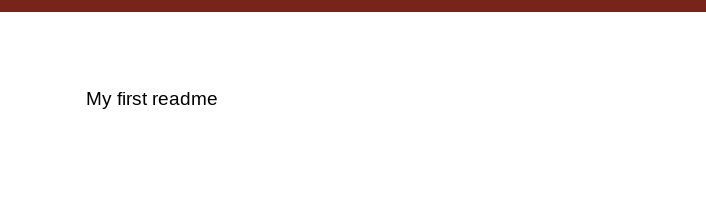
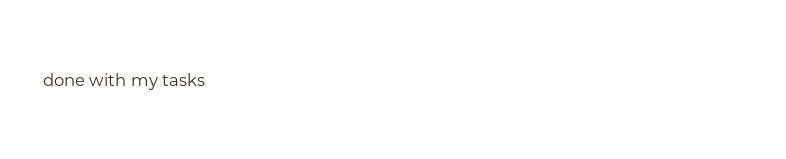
- My first readme
+ done with my tasks

